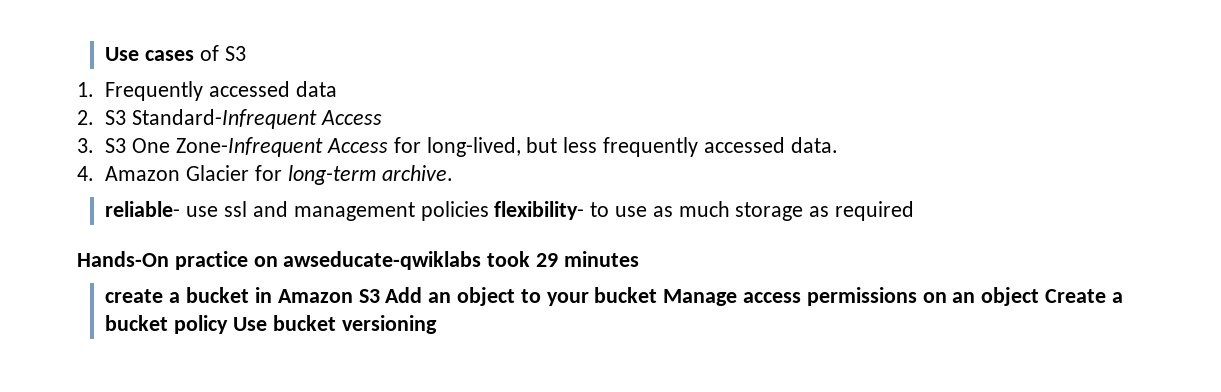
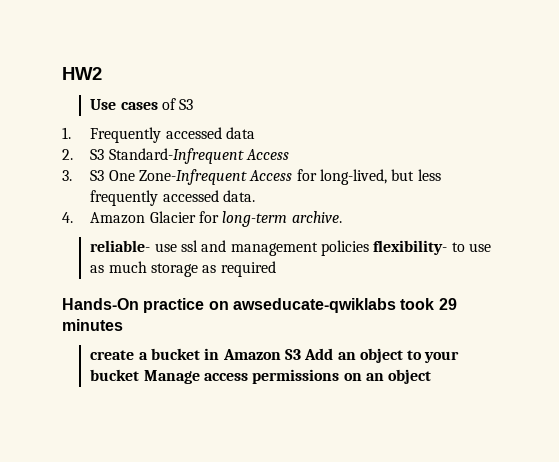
+ HW2
- create a bucket in Amazon S3 Add an object to your bucket Manage access permissions on an object Create a bucket policy Use bucket versioning
+ create a bucket in Amazon S3 Add an object to your bucket Manage access permissions on an object

